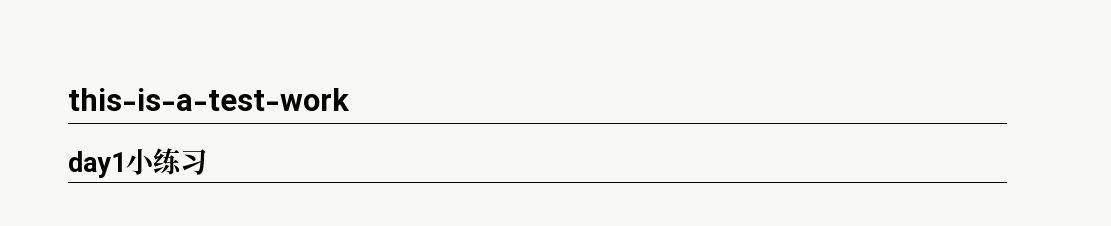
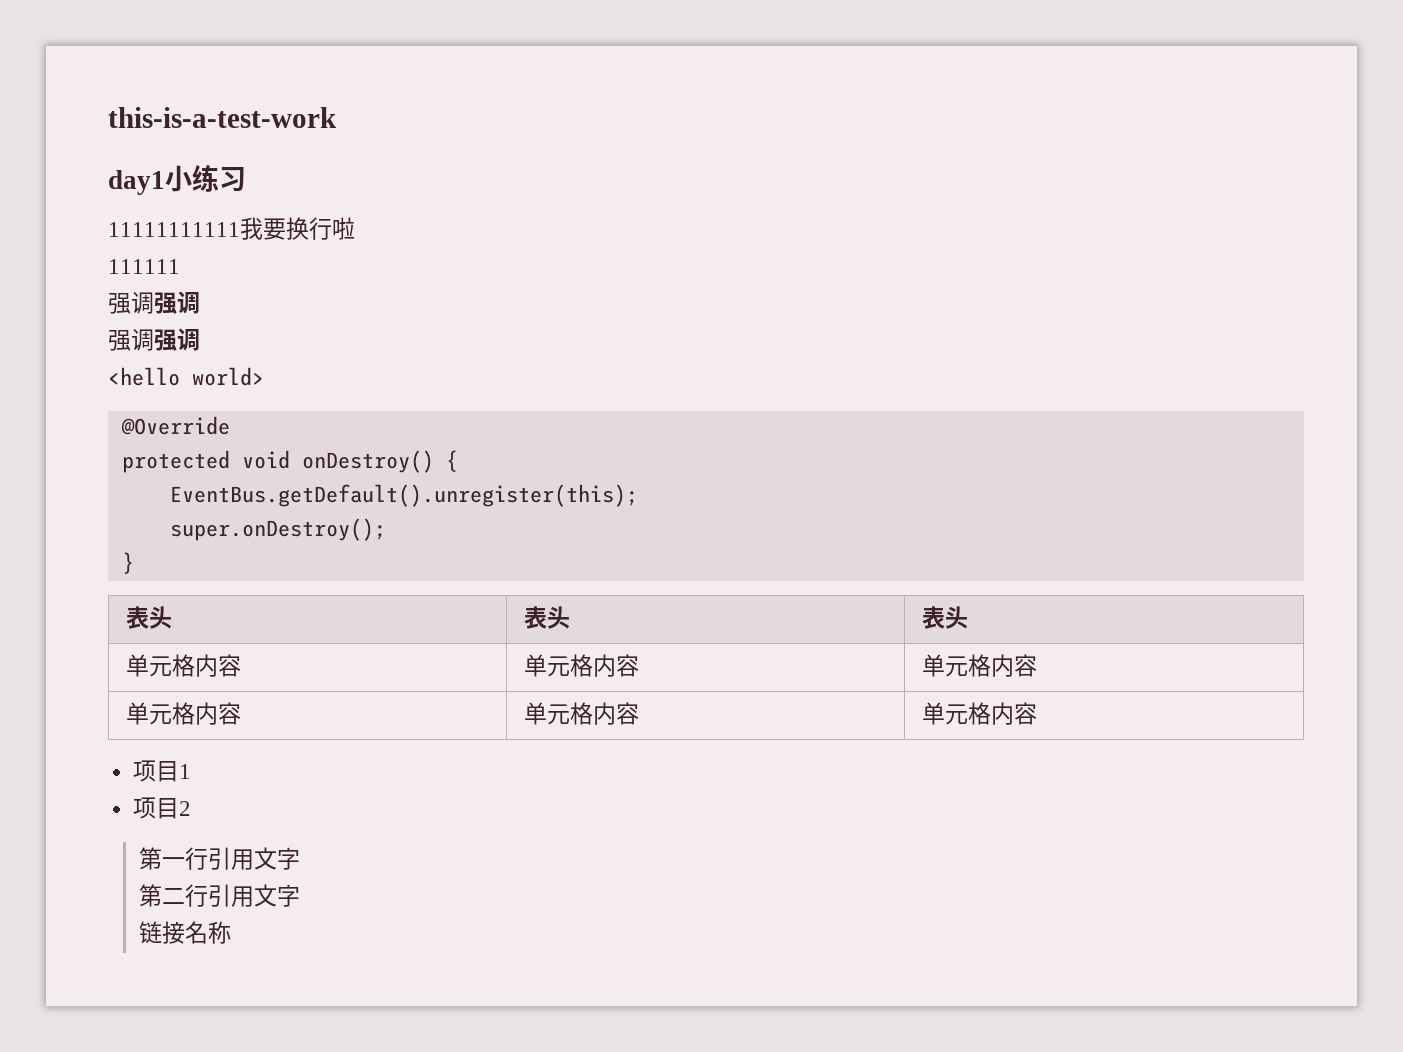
+ 11111111111我要换行啦
+ 111111
+ 强调强调
+ 强调强调
+ <hello world>
+ @Override
+ protected void onDestroy() {
+ EventBus.getDefault().unregister(this);
+ super.onDestroy();
+ }
+ 表头 | 表头 | 表头
+ 单元格内容 | 单元格内容 | 单元格内容
+ 单元格内容 | 单元格内容 | 单元格内容
+ 项目1
+ 项目2
+ 第一行引用文字
+ 第二行引用文字
+ 链接名称

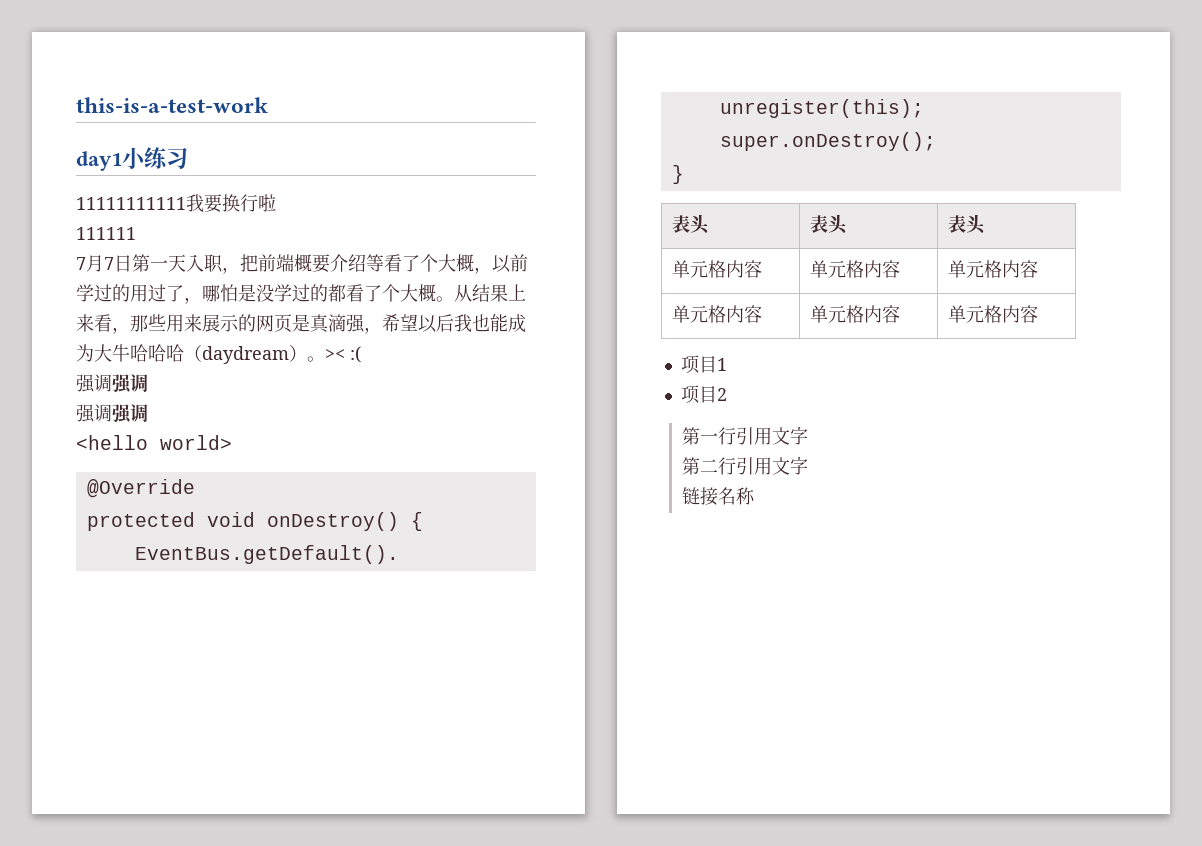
+ 7月7日第一天入职，把前端概要介绍等看了个大概，以前学过的用过了，哪怕是没学过的都看了个大概。从结果上来看，那些用来展示的网页是真滴强，希望以后我也能成为大牛哈哈哈（daydream）。>< :(

